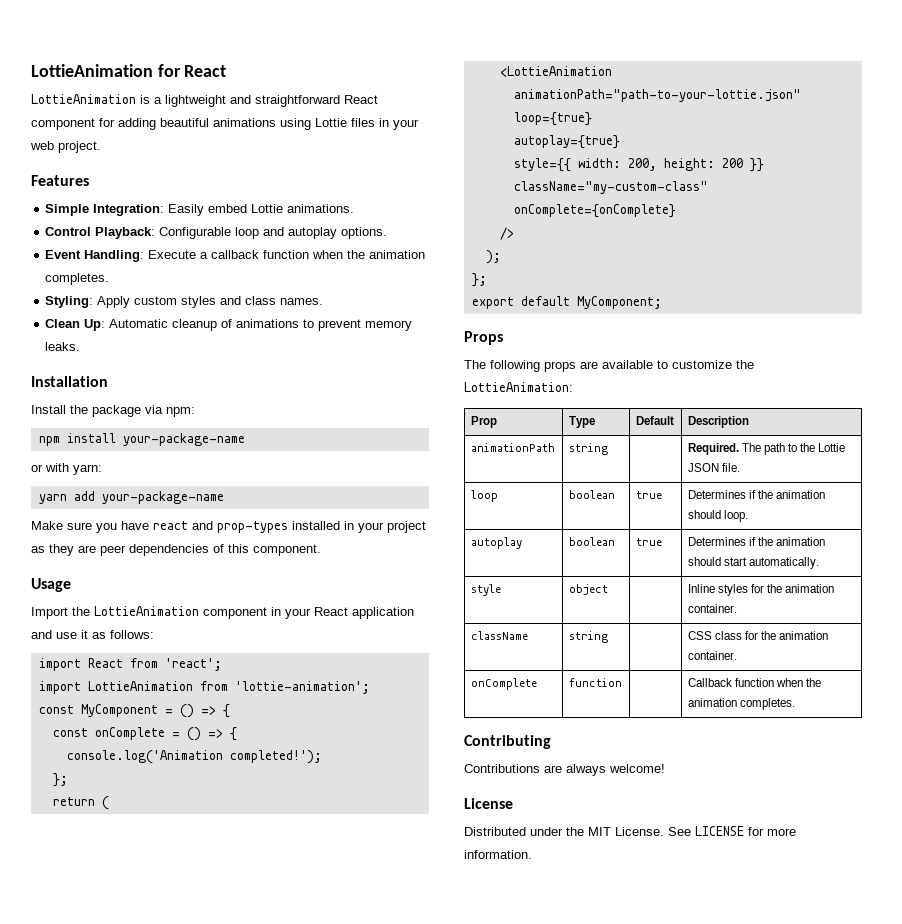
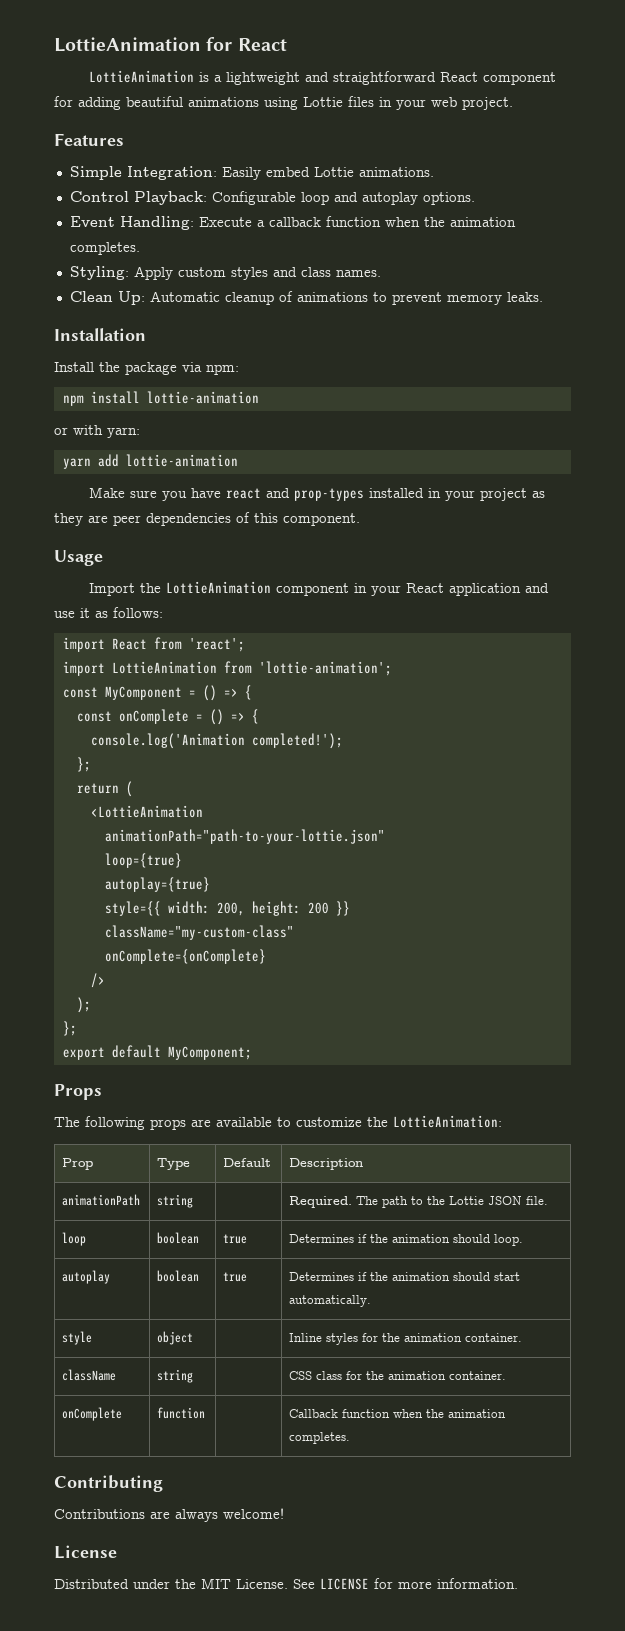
- npm install your-package-name
+ npm install lottie-animation
- yarn add your-package-name
+ yarn add lottie-animation

